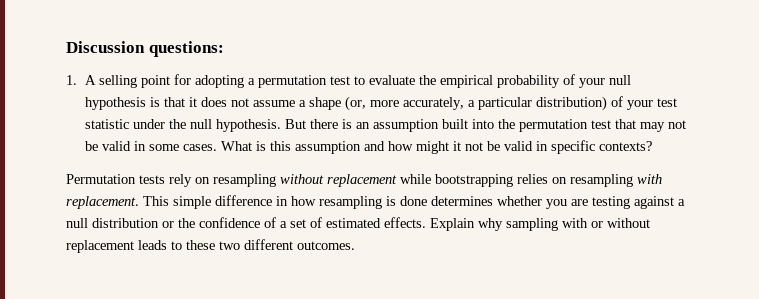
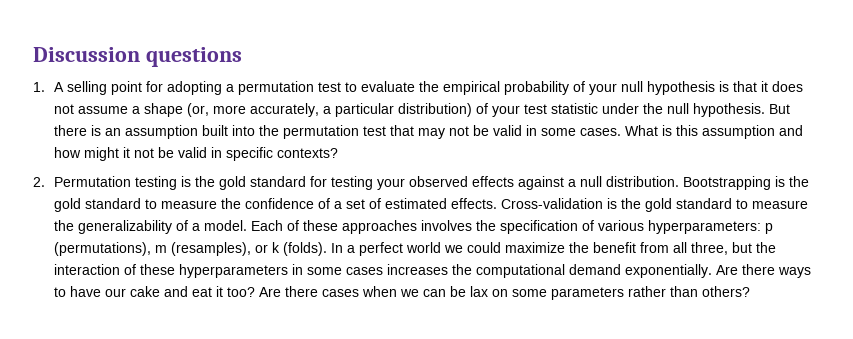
- Discussion questions:
+ Discussion questions
- Permutation tests rely on resampling without replacement while bootstrapping relies on resampling with replacement. This simple difference in how resampling is done determines whether you are testing against a null distribution or the confidence of a set of estimated effects.
+ 2. Permutation testing is the gold standard for testing your observed effects against a null distribution. Bootstrapping is the gold standard to measure the confidence of a set of estimated effects.
- Explain why sampling with or without replacement leads to these two different outcomes.
+ Cross-validation is the gold standard to measure the generalizability of a model. Each of these approaches involves the specification of various hyperparameters: p (permutations), m (resamples), or k (folds). In a perfect world we could maximize the benefit from all three, but the interaction of these hyperparameters in some cases increases the computational demand exponentially. Are there ways to have our cake and eat it too? Are there cases when we can be lax on some parameters rather than others?

